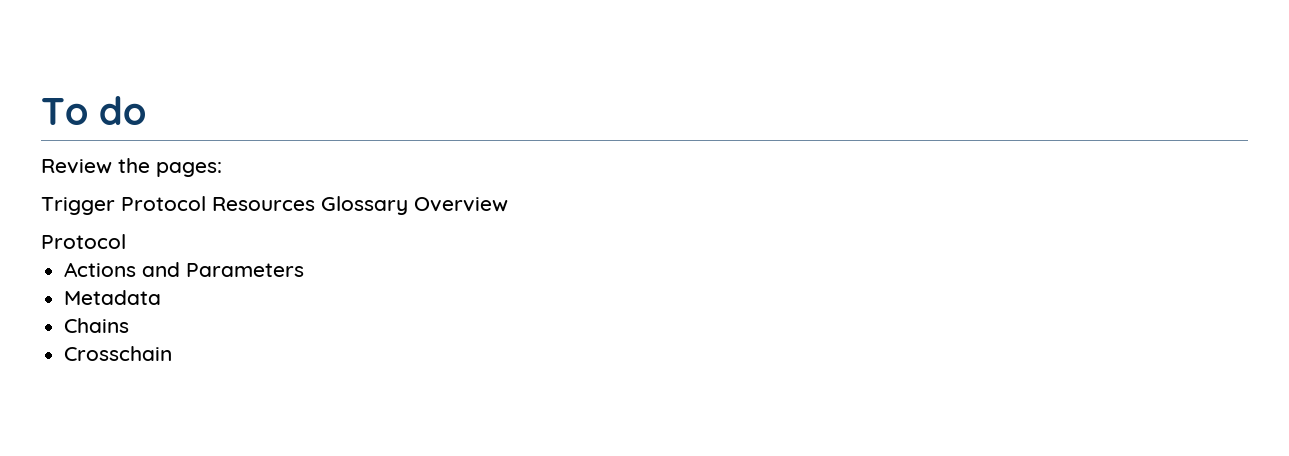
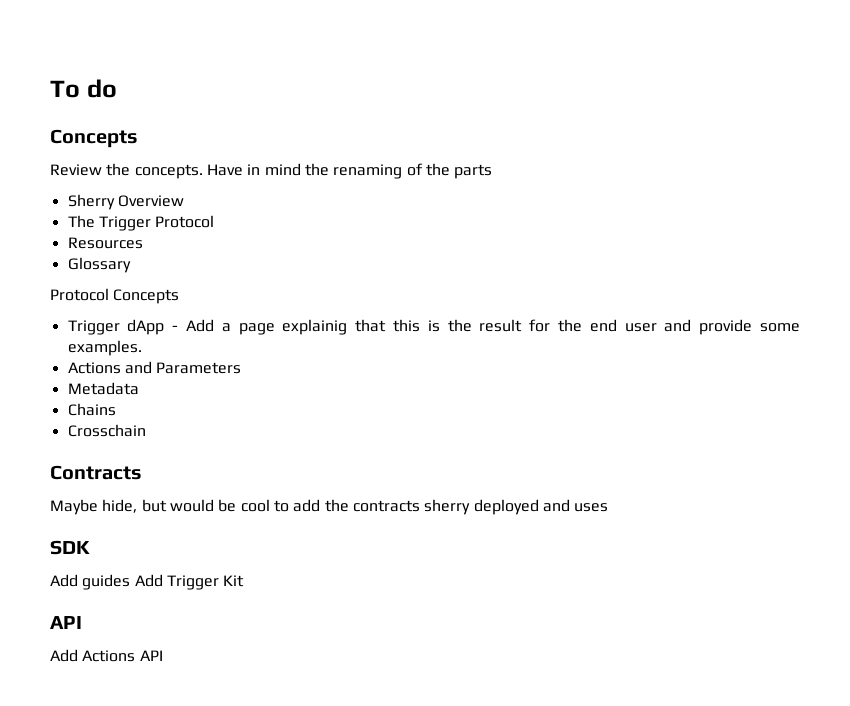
  To do
+ Concepts
- Review the pages:
- Trigger Protocol Resources Glossary Overview
- Protocol
+ Review the concepts. Have in mind the renaming of the parts
+ Sherry Overview
+ The Trigger Protocol
+ Resources
+ Glossary
+ Protocol Concepts
+ Trigger dApp - Add a page explainig that this is the result for the end user and provide some examples.
+ Contracts
+ Maybe hide, but would be cool to add the contracts sherry deployed and uses
+ SDK
+ Add guides Add Trigger Kit
+ API
+ Add Actions API

